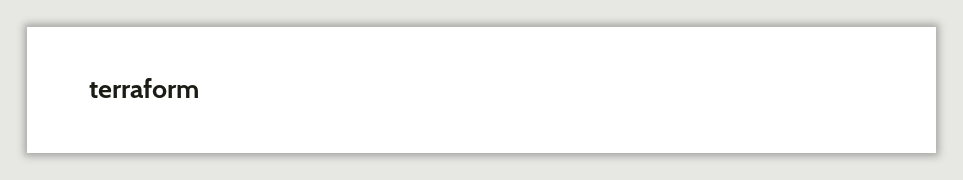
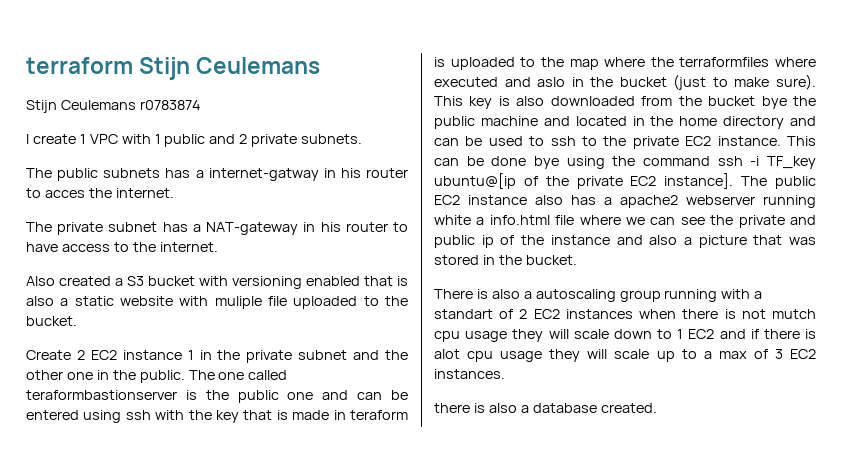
- terraform
+ terraform Stijn Ceulemans
+ Stijn Ceulemans r0783874
+ I create 1 VPC with 1 public and 2 private subnets.
+ The public subnets has a internet-gatway in his router to acces the internet.
+ The private subnet has a NAT-gateway in his router to have access to the internet.
+ Also created a S3 bucket with versioning enabled that is also a static website with muliple file uploaded to the bucket.
+ Create 2 EC2 instance 1 in the private subnet and the other one in the public. The one called teraformbastionserver is the public one and can be entered using ssh with the key that is made in teraform is uploaded to the map where the terraformfiles where executed and aslo in the bucket (just to make sure). This key is also downloaded from the bucket bye the public machine and located in the home directory and can be used to ssh to the private EC2 instance. This can be done bye using the command ssh -i TF_key ubuntu@[ip of the private EC2 instance]. The public EC2 instance also has a apache2 webserver running white a info.html file where we can see the private and public ip of the instance and also a picture that was stored in the bucket.
+ There is also a autoscaling group running with a standart of 2 EC2 instances when there is not mutch cpu usage they will scale down to 1 EC2 and if there is alot cpu usage they will scale up to a max of 3 EC2 instances.
+ there is also a database created.

